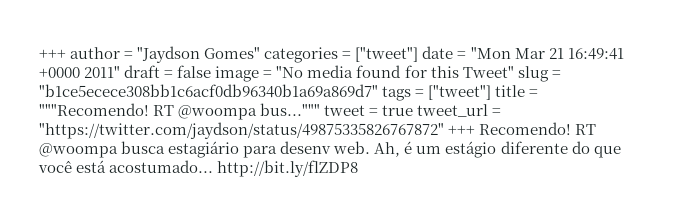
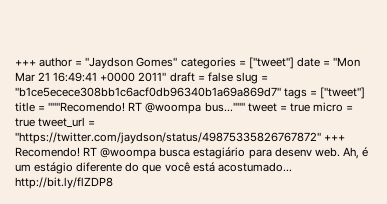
- +++ author = "Jaydson Gomes" categories = ["tweet"] date = "Mon Mar 21 16:49:41 +0000 2011" draft = false image = "No media found for this Tweet" slug = "b1ce5ecece308bb1c6acf0db96340b1a69a869d7" tags = ["tweet"] title = """Recomendo!
+ +++ author = "Jaydson Gomes" categories = ["tweet"] date = "Mon Mar 21 16:49:41 +0000 2011" draft = false slug = "b1ce5ecece308bb1c6acf0db96340b1a69a869d7" tags = ["tweet"] title = """Recomendo!
- RT @woompa bus...""" tweet = true tweet_url = "https://twitter.com/jaydson/status/49875335826767872" +++ Recomendo!
+ RT @woompa bus...""" tweet = true micro = true tweet_url = "https://twitter.com/jaydson/status/49875335826767872" +++ Recomendo!

